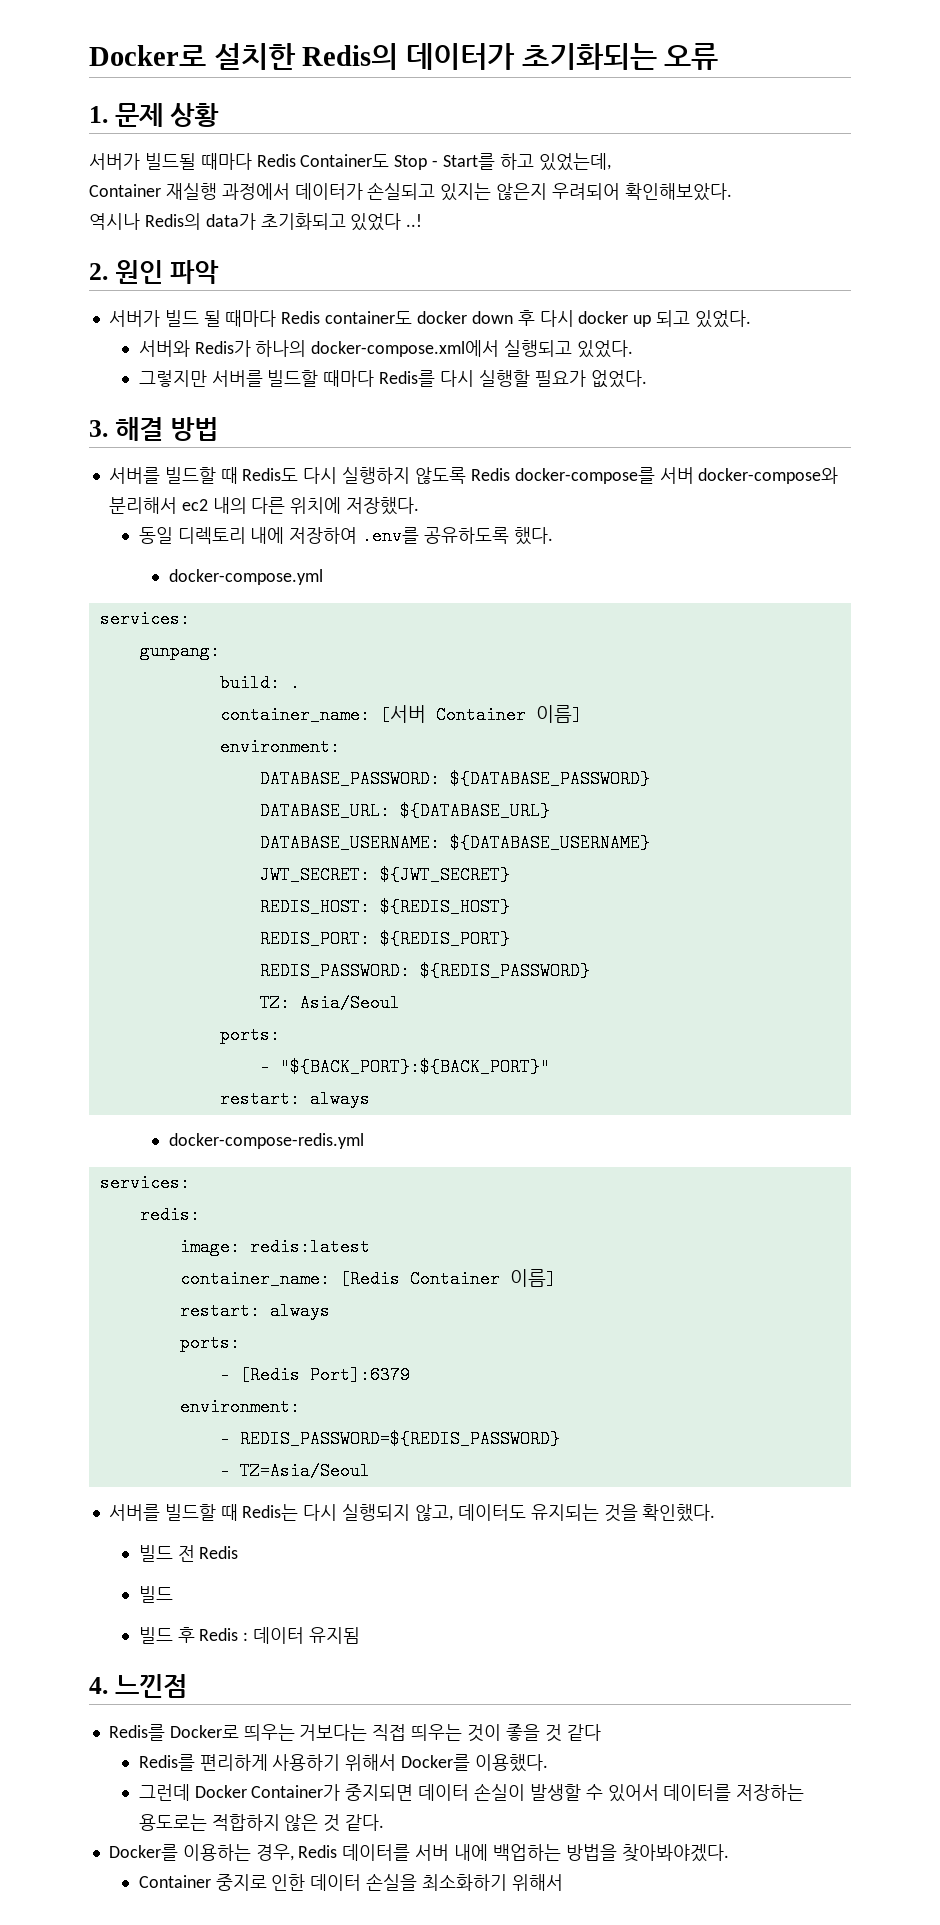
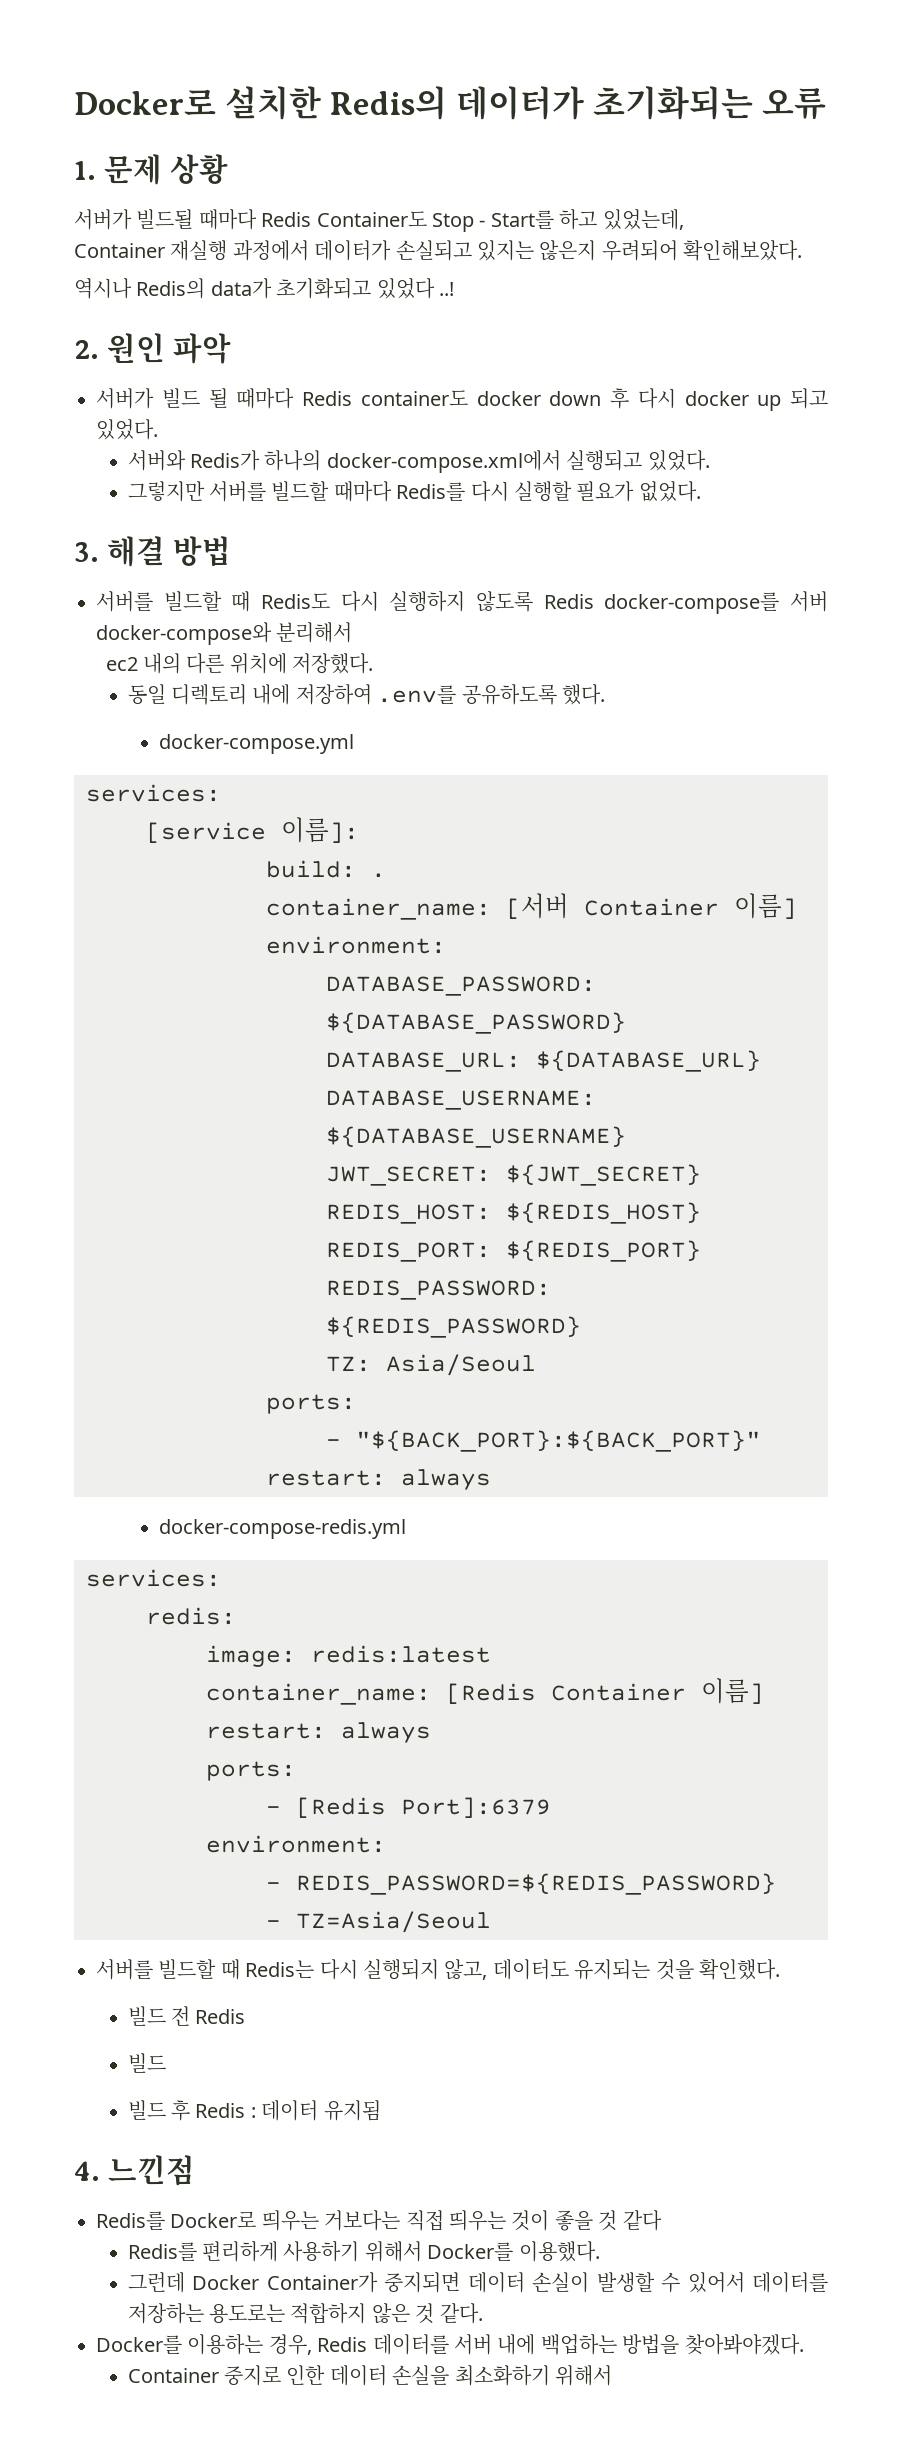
- 서버를 빌드할 때 Redis도 다시 실행하지 않도록 Redis docker-compose를 서버 docker-compose와 분리해서 ec2 내의 다른 위치에 저장했다.
+ 서버를 빌드할 때 Redis도 다시 실행하지 않도록 Redis docker-compose를 서버 docker-compose와 분리해서
+ ec2 내의 다른 위치에 저장했다.
- gunpang:
+ [service 이름]:

